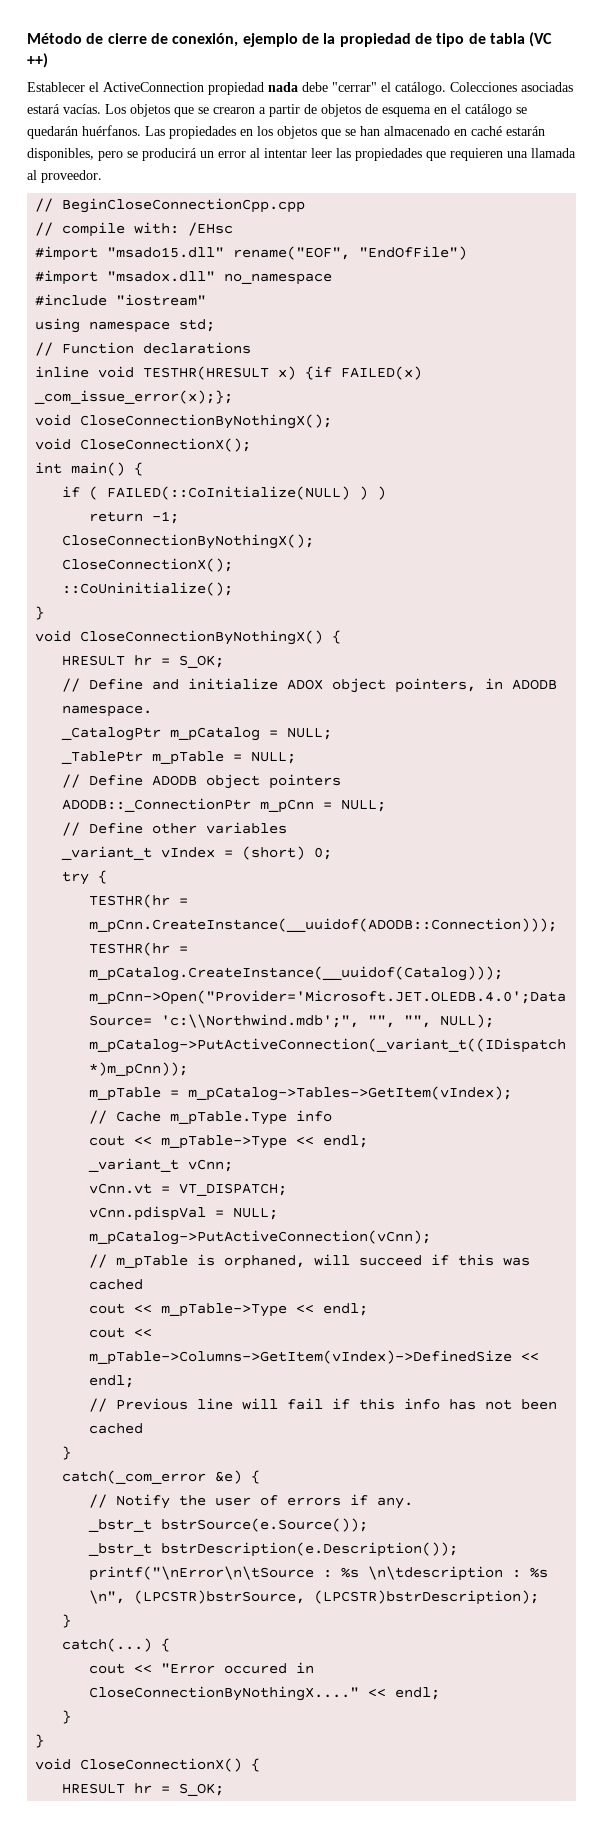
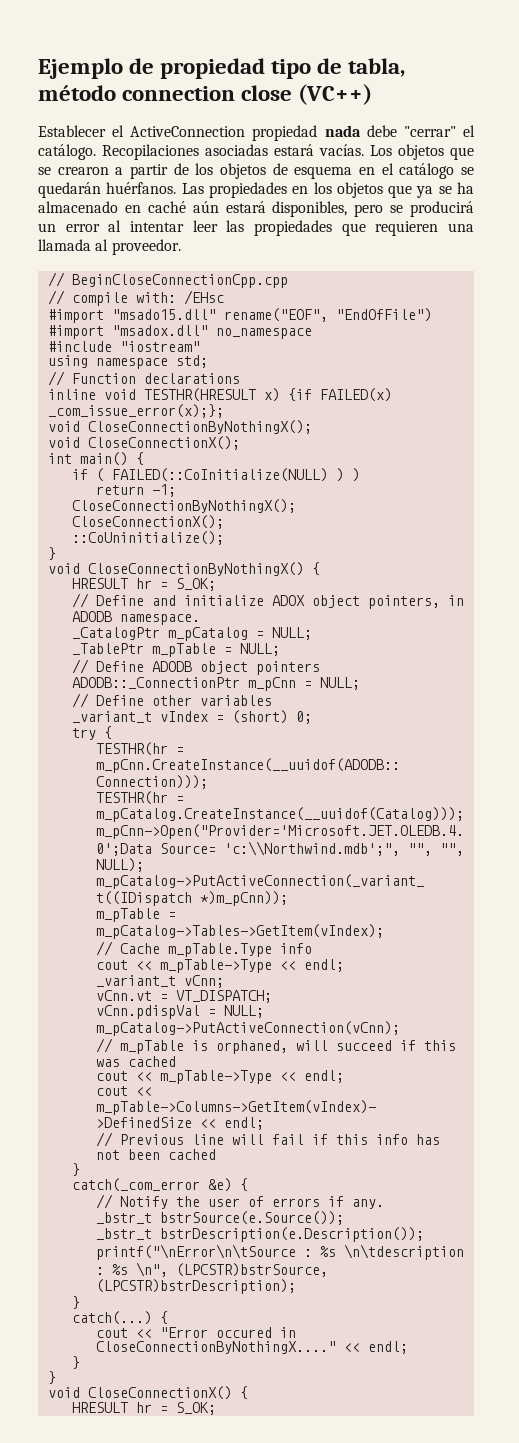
- Método de cierre de conexión, ejemplo de la propiedad de tipo de tabla (VC ++)
+ Ejemplo de propiedad tipo de tabla, método connection close (VC++)
- Colecciones asociadas estará vacías.
+ Recopilaciones asociadas estará vacías.
- Los objetos que se crearon a partir de objetos de esquema en el catálogo se quedarán huérfanos.
+ Los objetos que se crearon a partir de los objetos de esquema en el catálogo se quedarán huérfanos.
- Las propiedades en los objetos que se han almacenado en caché estarán disponibles, pero se producirá un error al intentar leer las propiedades que requieren una llamada al proveedor.
+ Las propiedades en los objetos que ya se ha almacenado en caché aún estará disponibles, pero se producirá un error al intentar leer las propiedades que requieren una llamada al proveedor.

